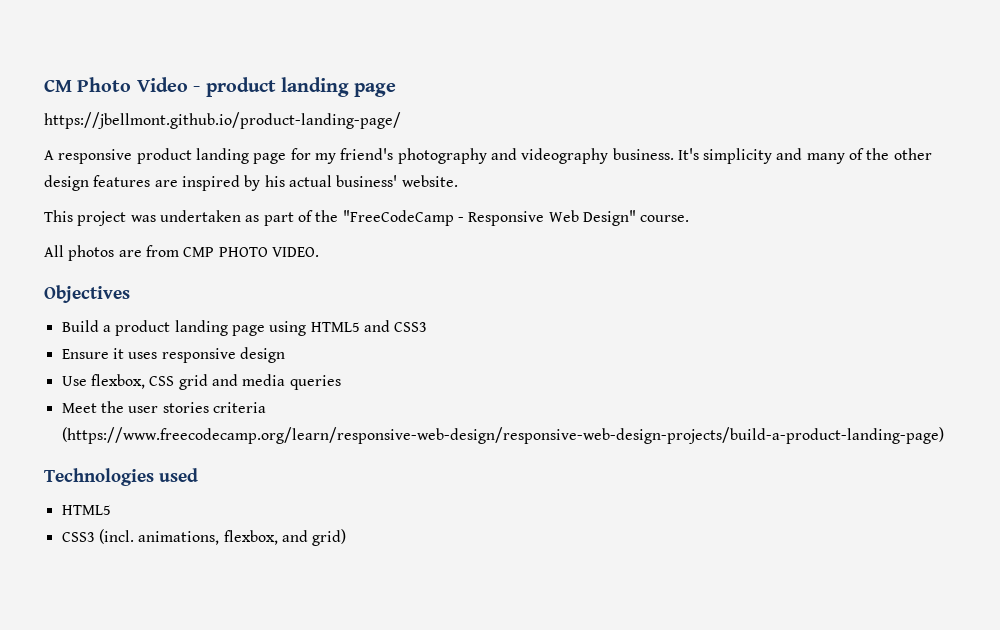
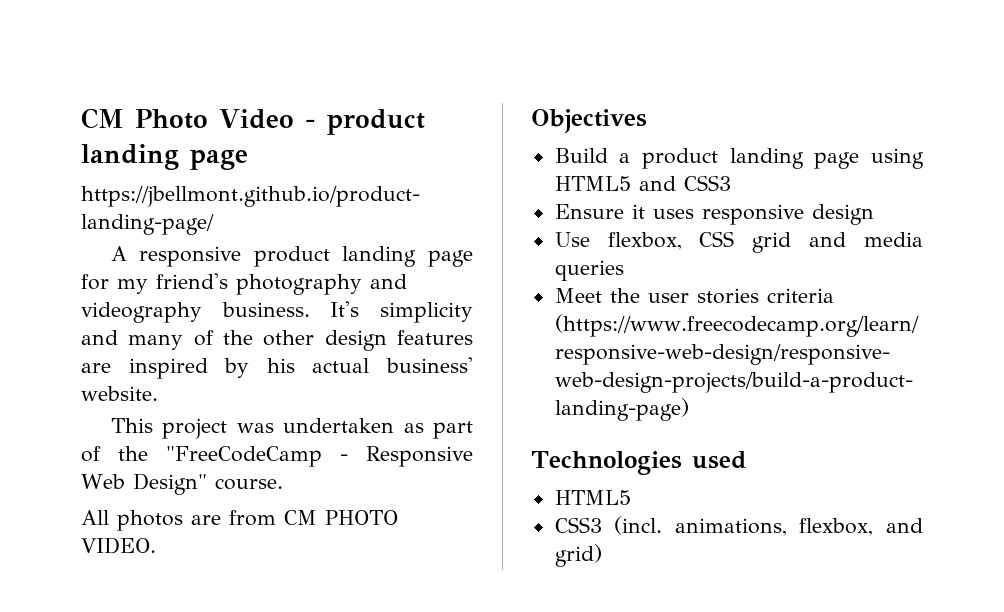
- All photos are from CMP PHOTO VIDEO.
+ All photos are from CM PHOTO VIDEO.

